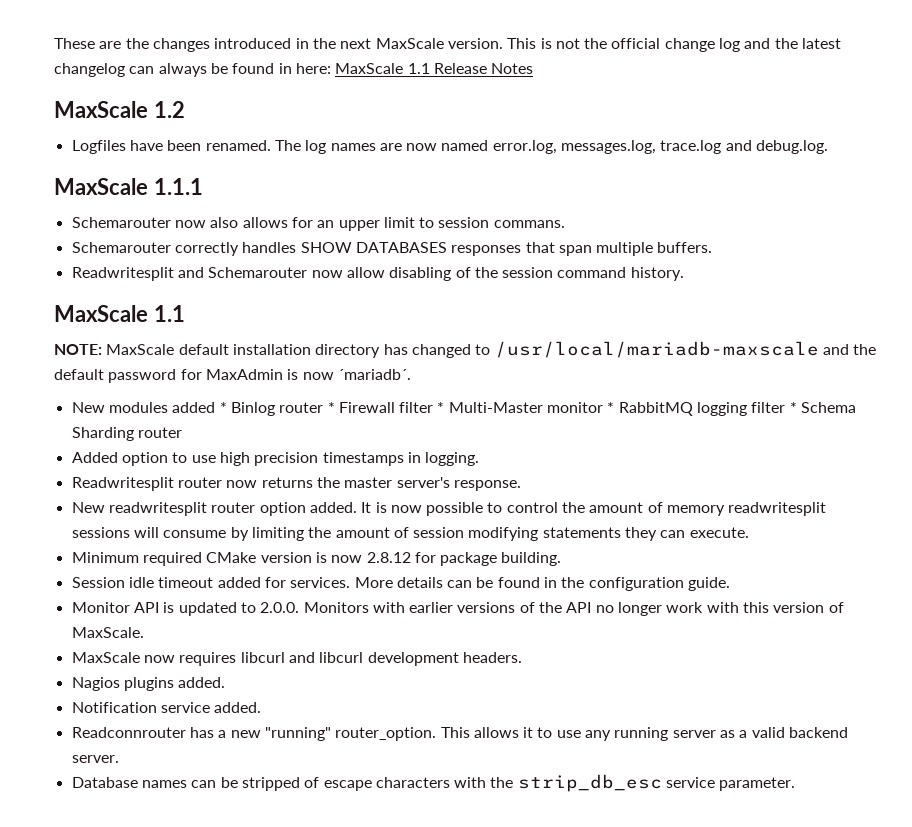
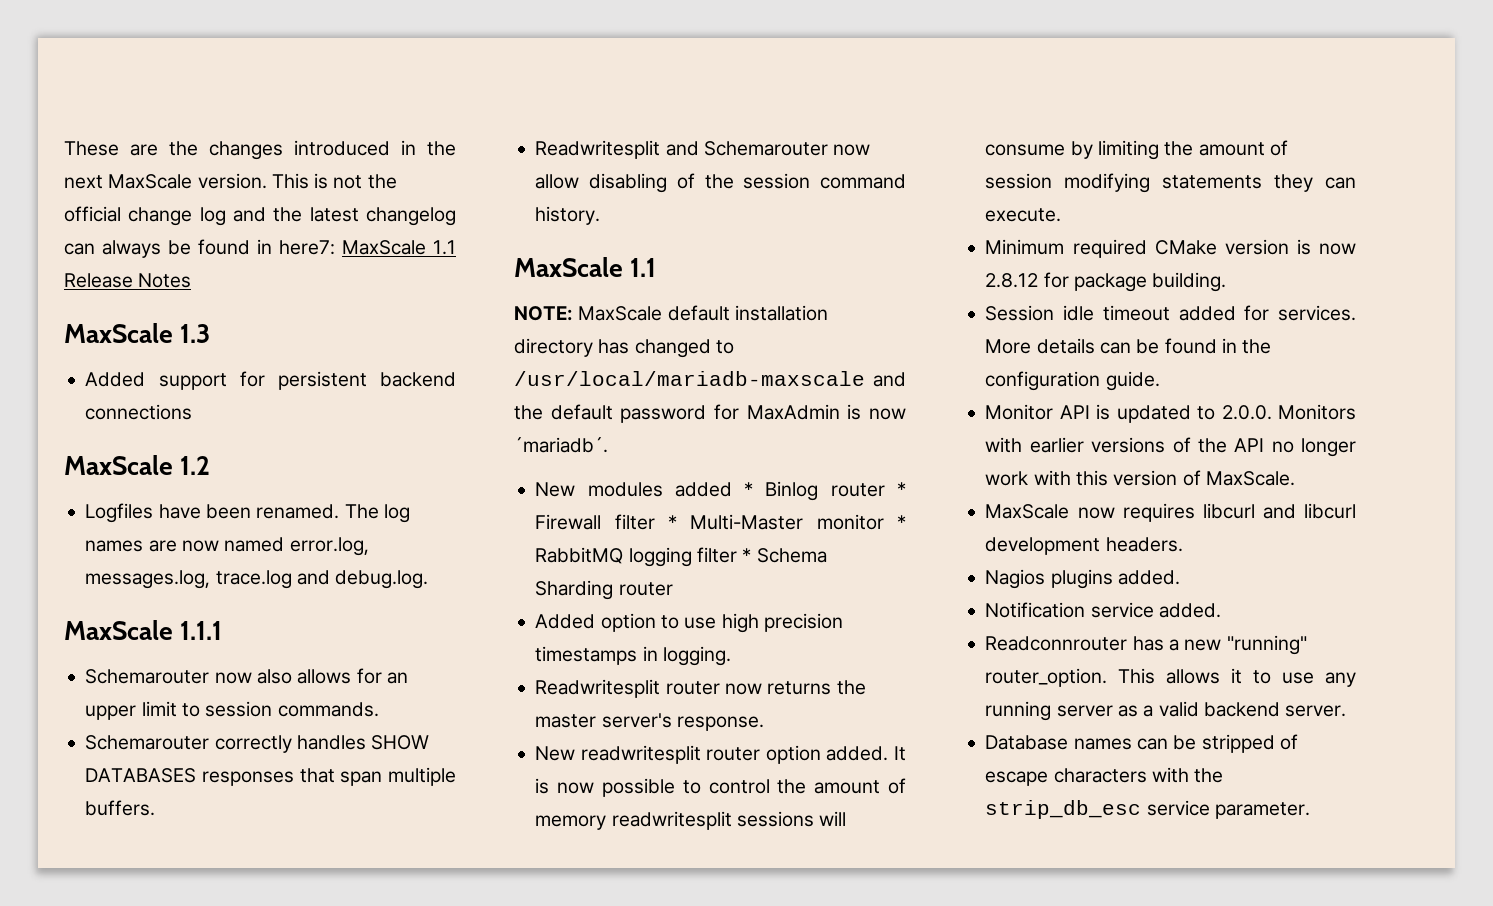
- This is not the official change log and the latest changelog can always be found in here: MaxScale 1.1 Release Notes
+ This is not the official change log and the latest changelog can always be found in here7: MaxScale 1.1 Release Notes
+ MaxScale 1.3
+ Added support for persistent backend connections
- Schemarouter now also allows for an upper limit to session commans.
+ Schemarouter now also allows for an upper limit to session commands.

